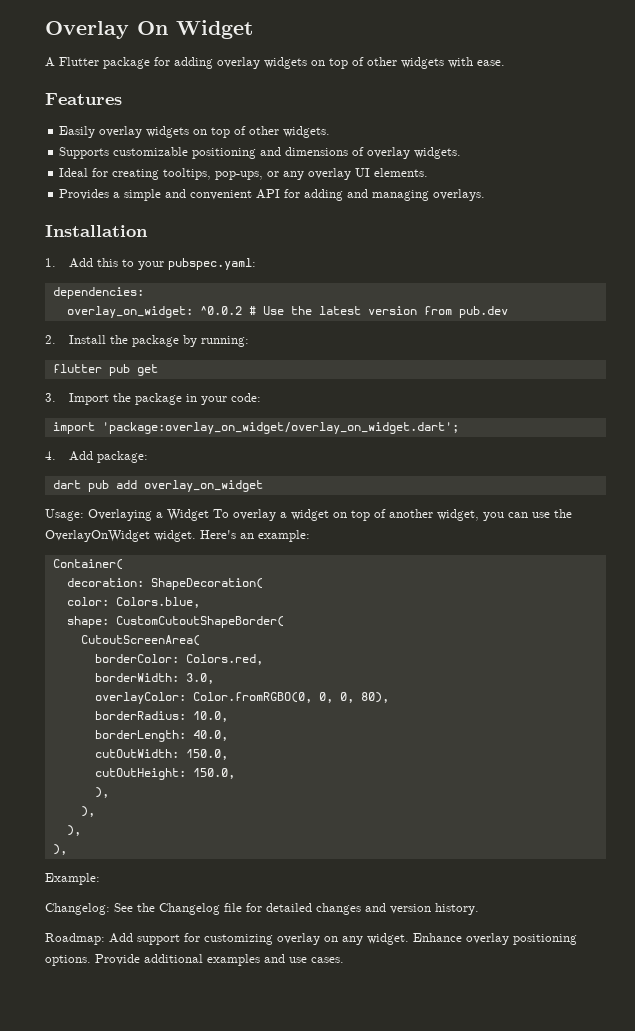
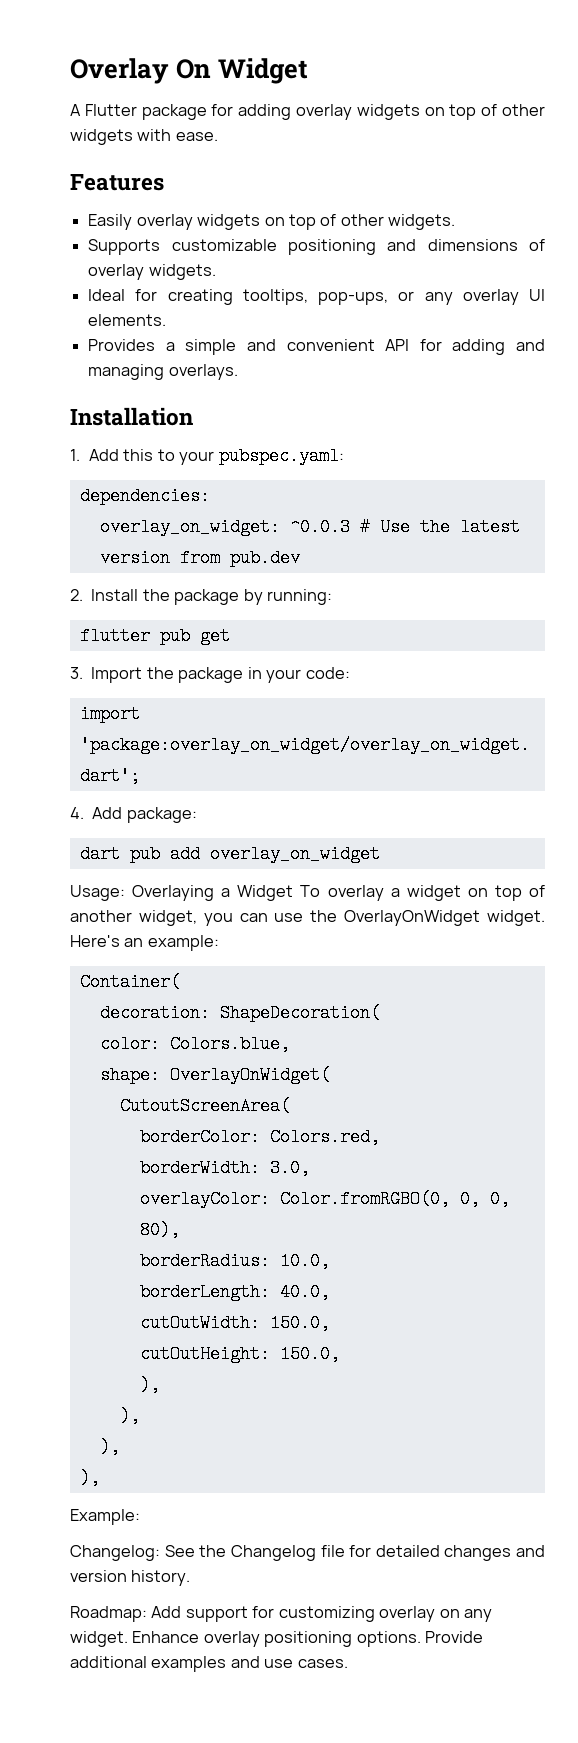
- overlay_on_widget: ^0.0.2 # Use the latest version from pub.dev
+ overlay_on_widget: ^0.0.3 # Use the latest version from pub.dev
- shape: CustomCutoutShapeBorder(
+ shape: OverlayOnWidget(

